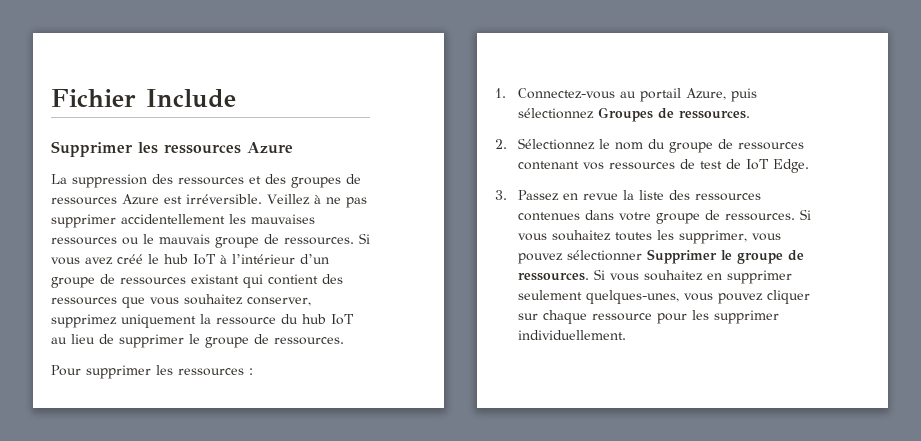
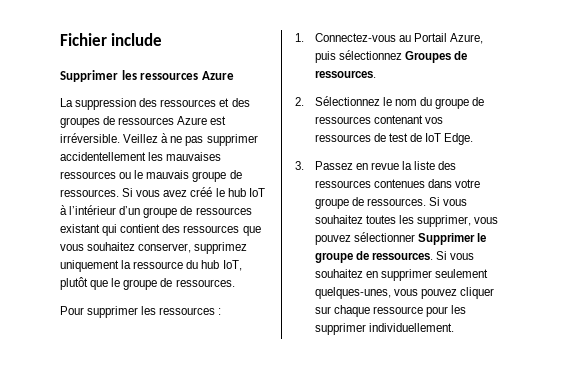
- Fichier Include
+ Fichier include
- Si vous avez créé le hub IoT à l’intérieur d’un groupe de ressources existant qui contient des ressources que vous souhaitez conserver, supprimez uniquement la ressource du hub IoT au lieu de supprimer le groupe de ressources.
+ Si vous avez créé le hub IoT à l’intérieur d’un groupe de ressources existant qui contient des ressources que vous souhaitez conserver, supprimez uniquement la ressource du hub IoT, plutôt que le groupe de ressources.
- 1. Connectez-vous au portail Azure, puis sélectionnez Groupes de ressources.
+ 1. Connectez-vous au Portail Azure, puis sélectionnez Groupes de ressources.

